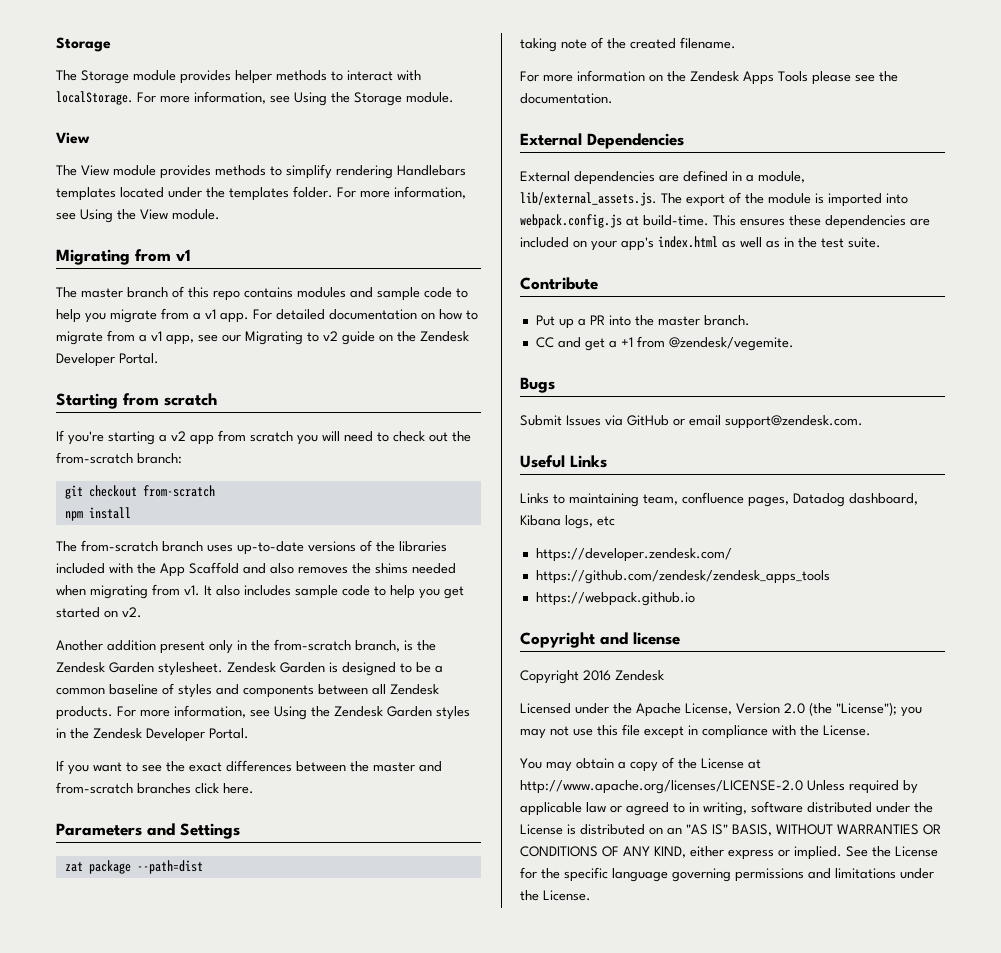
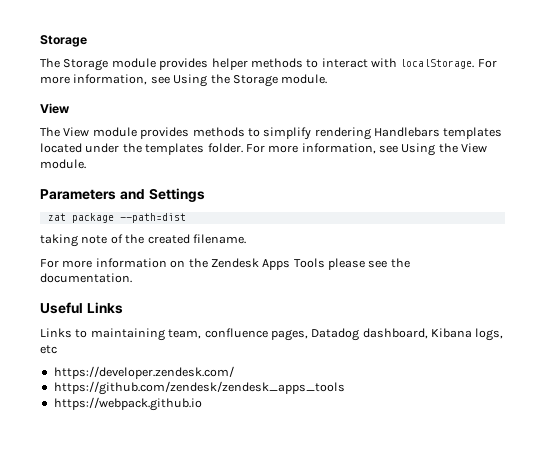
- Migrating from v1
- The master branch of this repo contains modules and sample code to help you migrate from a v1 app. For detailed documentation on how to migrate from a v1 app, see our Migrating to v2 guide on the Zendesk Developer Portal.
- Starting from scratch
- If you're starting a v2 app from scratch you will need to check out the from-scratch branch:
- git checkout from-scratch
- npm install
- The from-scratch branch uses up-to-date versions of the libraries included with the App Scaffold and also removes the shims needed when migrating from v1. It also includes sample code to help you get started on v2.
- Another addition present only in the from-scratch branch, is the Zendesk Garden stylesheet. Zendesk Garden is designed to be a common baseline of styles and components between all Zendesk products. For more information, see Using the Zendesk Garden styles in the Zendesk Developer Portal.
- If you want to see the exact differences between the master and from-scratch branches click here.
- External Dependencies
- External dependencies are defined in a module, lib/external_assets.js. The export of the module is imported into webpack.config.js at build-time. This ensures these dependencies are included on your app's index.html as well as in the test suite.
- Contribute
- Put up a PR into the master branch.
- CC and get a +1 from @zendesk/vegemite.
- Bugs
- Submit Issues via GitHub or email support@zendesk.com.
- Copyright and license
- Copyright 2016 Zendesk
- Licensed under the Apache License, Version 2.0 (the "License"); you may not use this file except in compliance with the License.
- You may obtain a copy of the License at http://www.apache.org/licenses/LICENSE-2.0 Unless required by applicable law or agreed to in writing, software distributed under the License is distributed on an "AS IS" BASIS, WITHOUT WARRANTIES OR CONDITIONS OF ANY KIND, either express or implied. See the License for the specific language governing permissions and limitations under the License.

